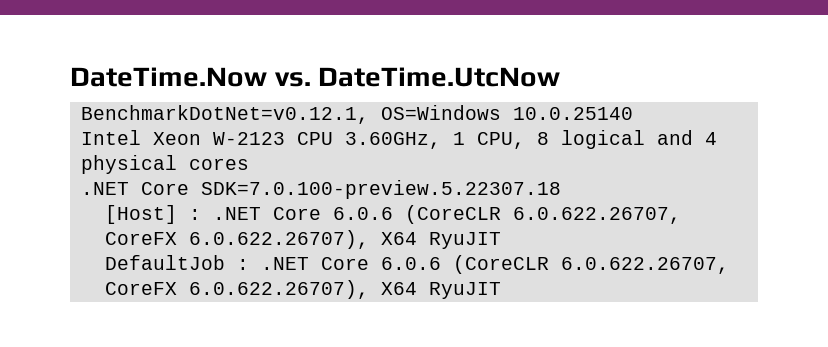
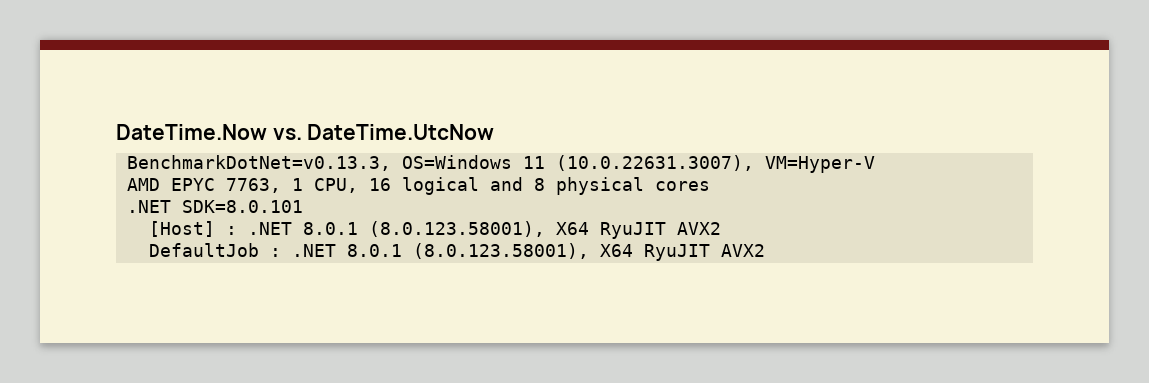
- BenchmarkDotNet=v0.12.1, OS=Windows 10.0.25140
- Intel Xeon W-2123 CPU 3.60GHz, 1 CPU, 8 logical and 4 physical cores
+ BenchmarkDotNet=v0.13.3, OS=Windows 11 (10.0.22631.3007), VM=Hyper-V
+ AMD EPYC 7763, 1 CPU, 16 logical and 8 physical cores
- .NET Core SDK=7.0.100-preview.5.22307.18
+ .NET SDK=8.0.101
- [Host] : .NET Core 6.0.6 (CoreCLR 6.0.622.26707, CoreFX 6.0.622.26707), X64 RyuJIT
+ [Host] : .NET 8.0.1 (8.0.123.58001), X64 RyuJIT AVX2
- DefaultJob : .NET Core 6.0.6 (CoreCLR 6.0.622.26707, CoreFX 6.0.622.26707), X64 RyuJIT
+ DefaultJob : .NET 8.0.1 (8.0.123.58001), X64 RyuJIT AVX2

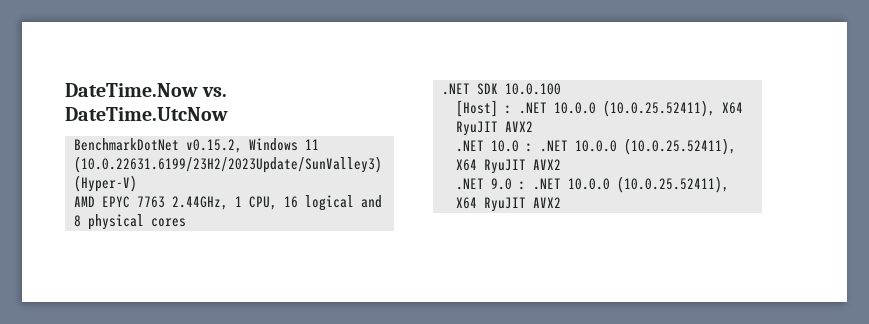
- BenchmarkDotNet=v0.13.3, OS=Windows 11 (10.0.22631.3007), VM=Hyper-V
+ BenchmarkDotNet v0.15.2, Windows 11 (10.0.22631.6199/23H2/2023Update/SunValley3) (Hyper-V)
- AMD EPYC 7763, 1 CPU, 16 logical and 8 physical cores
+ AMD EPYC 7763 2.44GHz, 1 CPU, 16 logical and 8 physical cores
- .NET SDK=8.0.101
+ .NET SDK 10.0.100
- [Host] : .NET 8.0.1 (8.0.123.58001), X64 RyuJIT AVX2
- DefaultJob : .NET 8.0.1 (8.0.123.58001), X64 RyuJIT AVX2
+ [Host] : .NET 10.0.0 (10.0.25.52411), X64 RyuJIT AVX2
+ .NET 10.0 : .NET 10.0.0 (10.0.25.52411), X64 RyuJIT AVX2
+ .NET 9.0 : .NET 10.0.0 (10.0.25.52411), X64 RyuJIT AVX2

